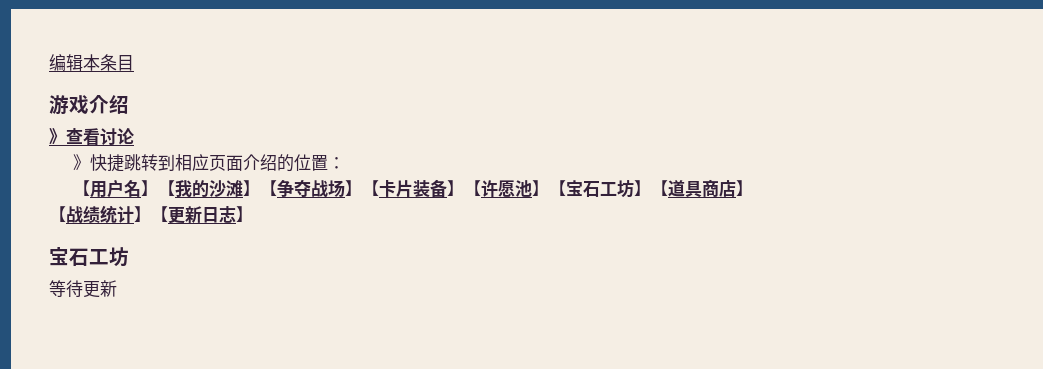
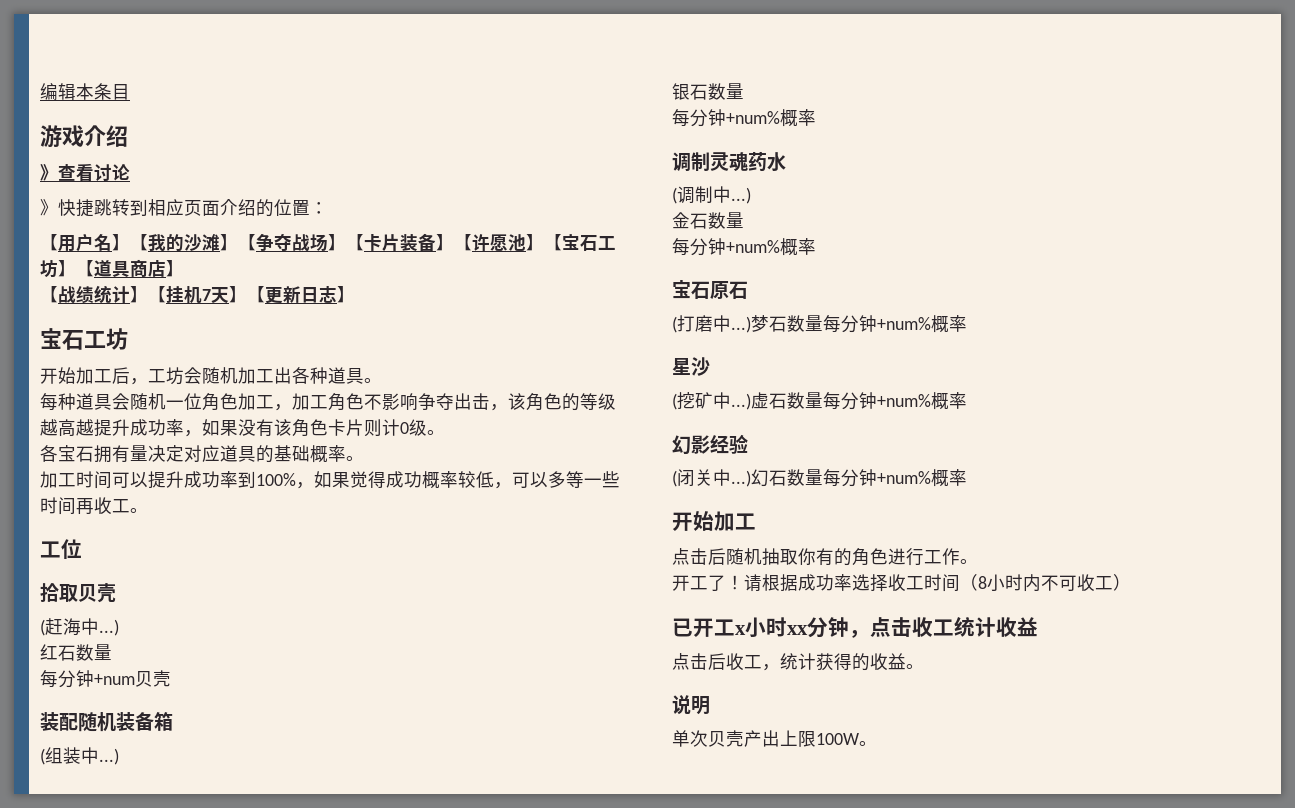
- 【战绩统计】【更新日志】
+ 【战绩统计】【挂机7天】【更新日志】
- 等待更新
+ 开始加工后，工坊会随机加工出各种道具。
+ 每种道具会随机一位角色加工，加工角色不影响争夺出击，该角色的等级越高越提升成功率，如果没有该角色卡片则计0级。
+ 各宝石拥有量决定对应道具的基础概率。
+ 加工时间可以提升成功率到100%，如果觉得成功概率较低，可以多等一些时间再收工。
+ 工位
+ 拾取贝壳
+ (赶海中...)
+ 红石数量
+ 每分钟+num贝壳
+ 装配随机装备箱
+ (组装中...)
+ 银石数量
+ 每分钟+num%概率
+ 调制灵魂药水
+ (调制中...)
+ 金石数量
+ 每分钟+num%概率
+ 宝石原石
+ (打磨中...)梦石数量每分钟+num%概率
+ 星沙
+ (挖矿中...)虚石数量每分钟+num%概率
+ 幻影经验
+ (闭关中...)幻石数量每分钟+num%概率
+ 开始加工
+ 点击后随机抽取你有的角色进行工作。
+ 开工了！请根据成功率选择收工时间（8小时内不可收工）
+ 已开工x小时xx分钟，点击收工统计收益
+ 点击后收工，统计获得的收益。
+ 说明
+ 单次贝壳产出上限100W。

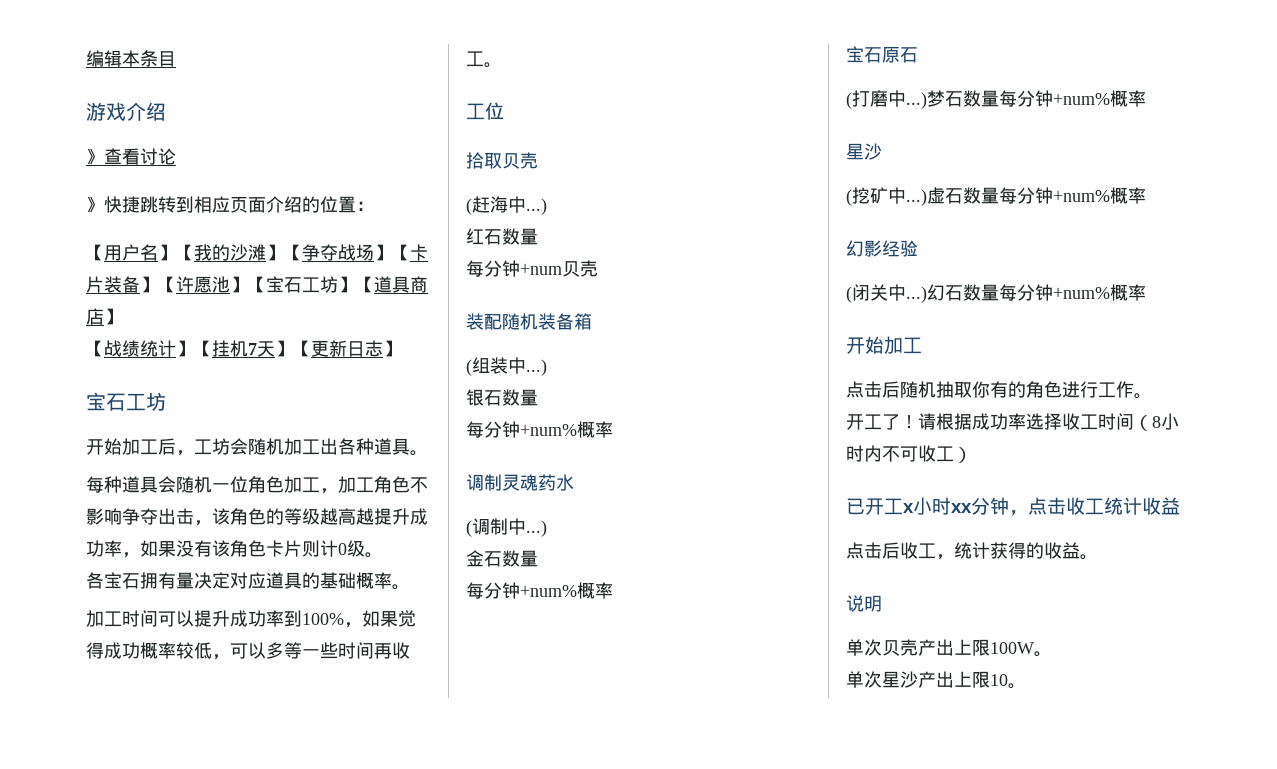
+ 单次星沙产出上限10。

